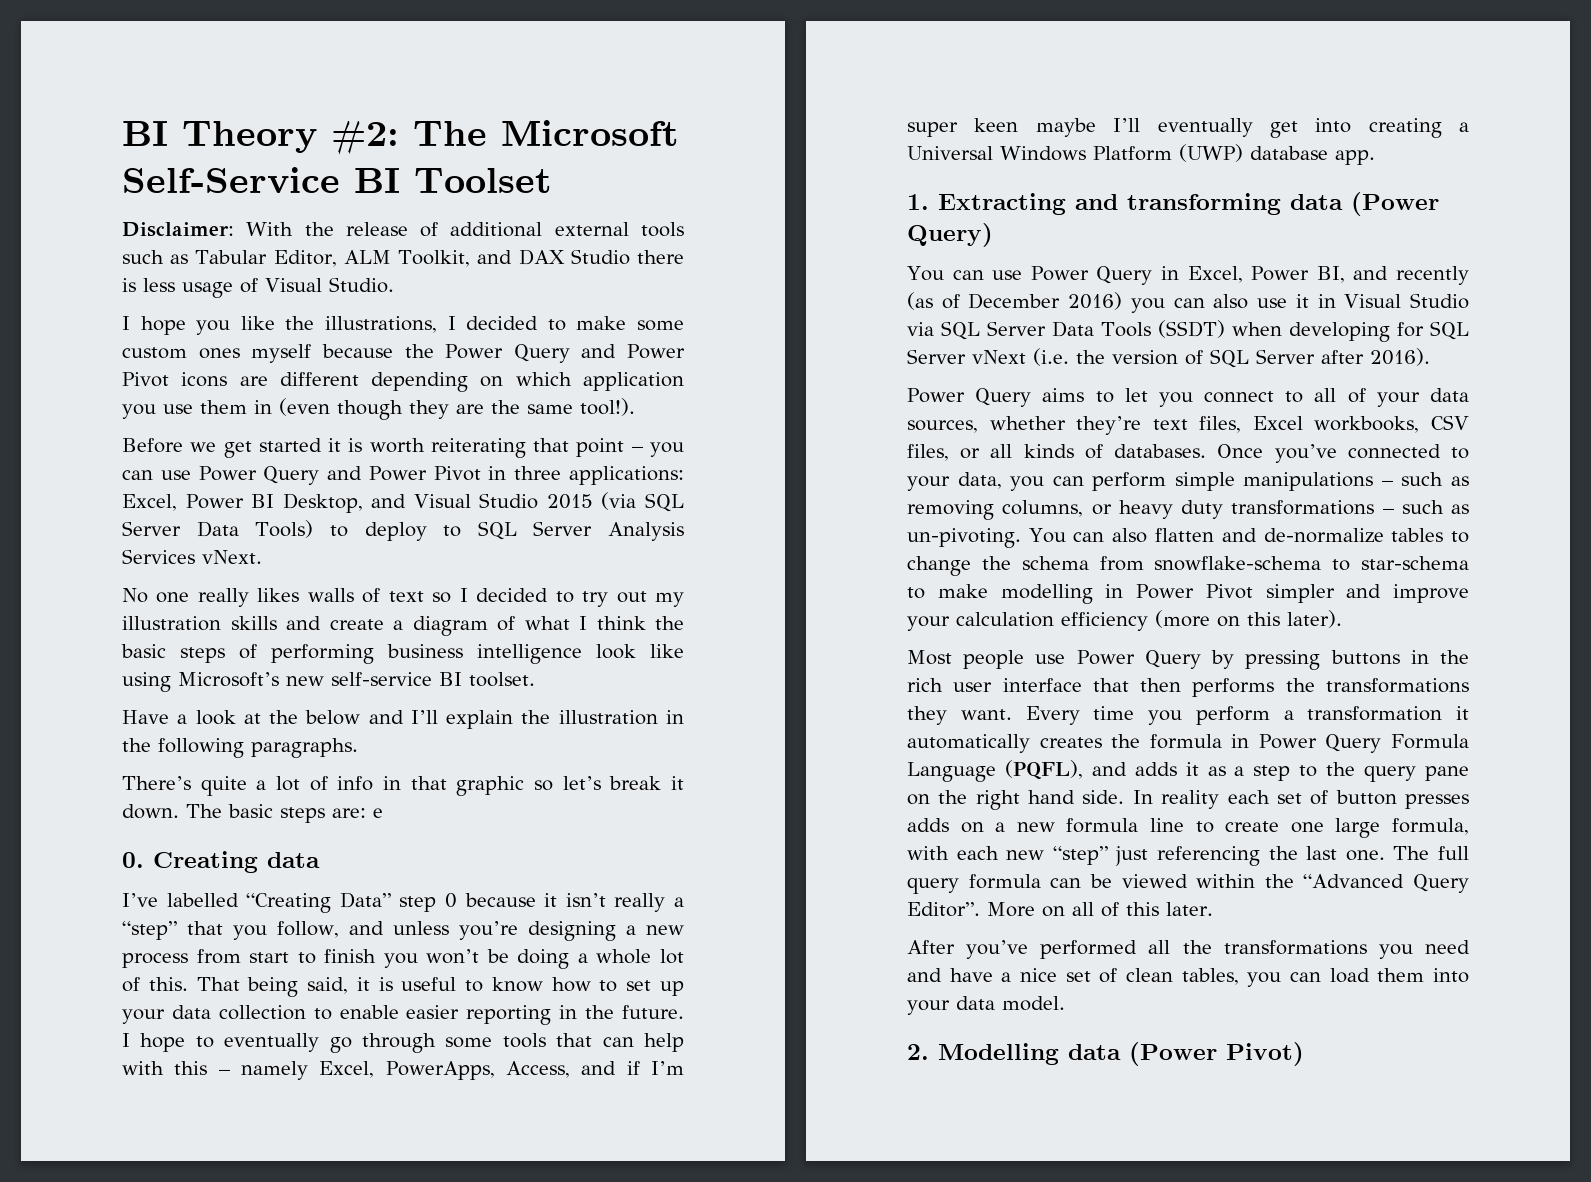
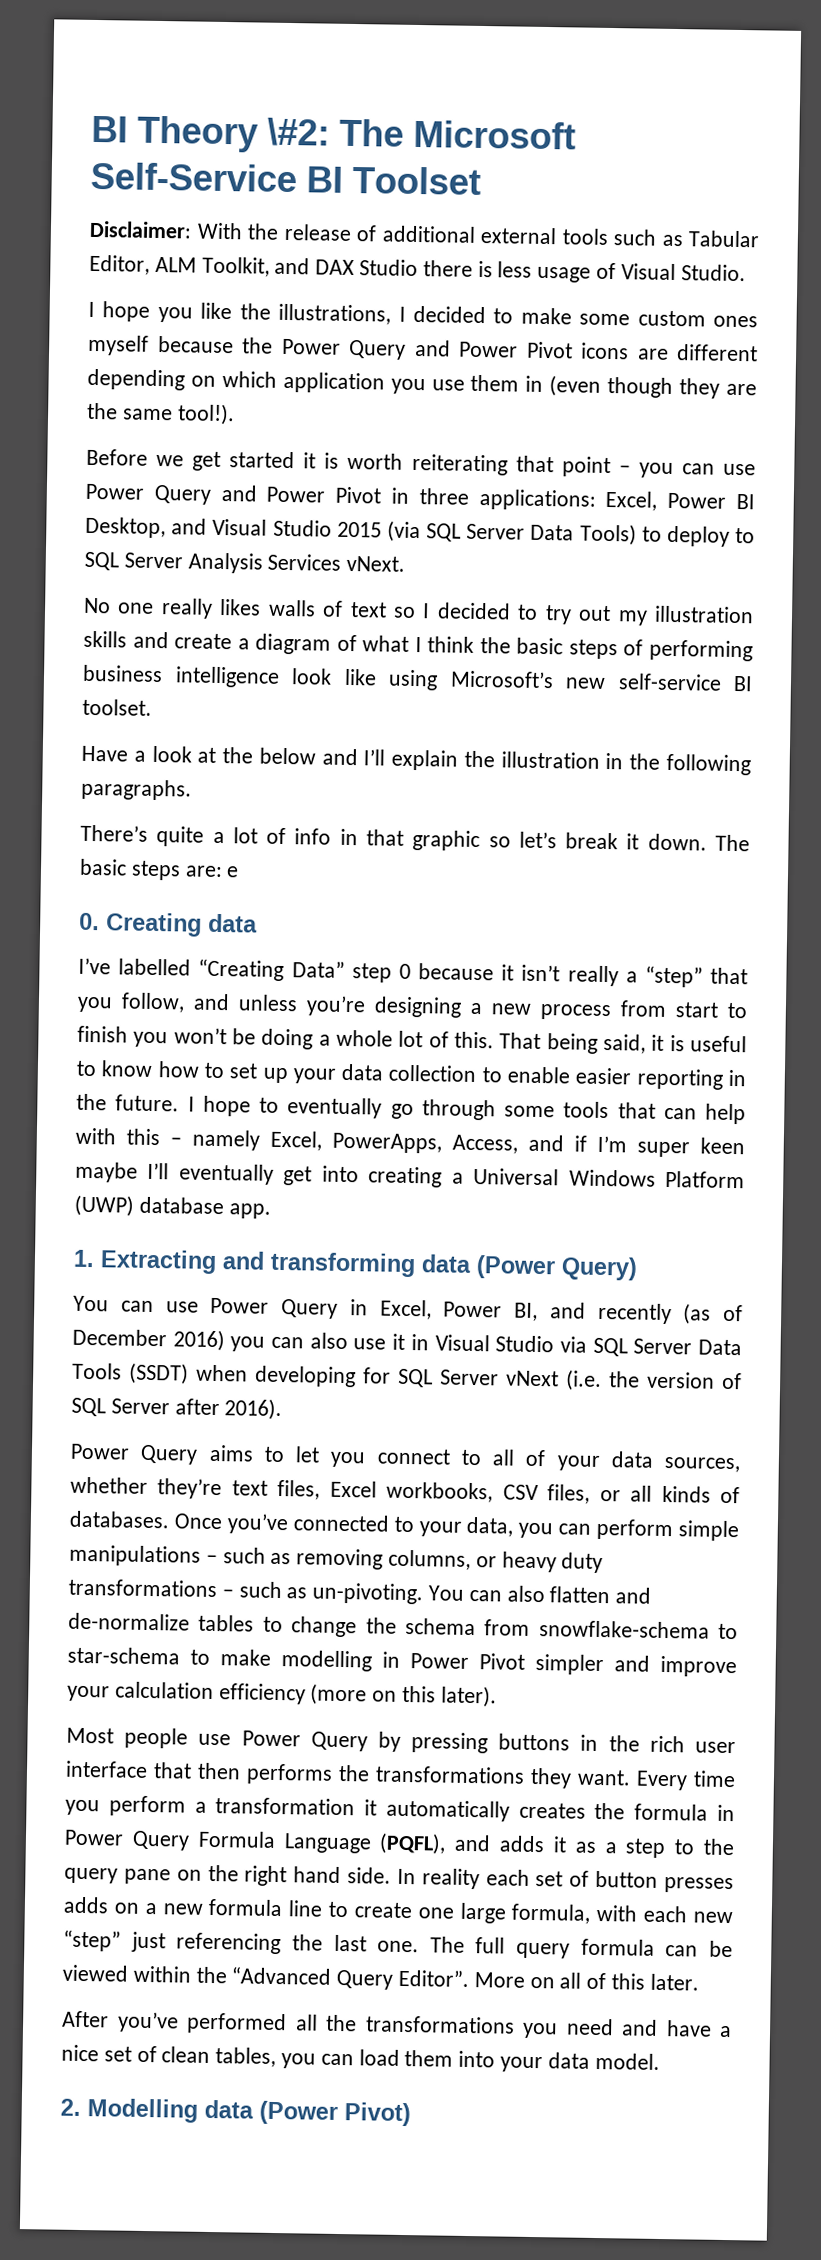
- BI Theory #2: The Microsoft Self-Service BI Toolset
+ BI Theory \#2: The Microsoft Self-Service BI Toolset

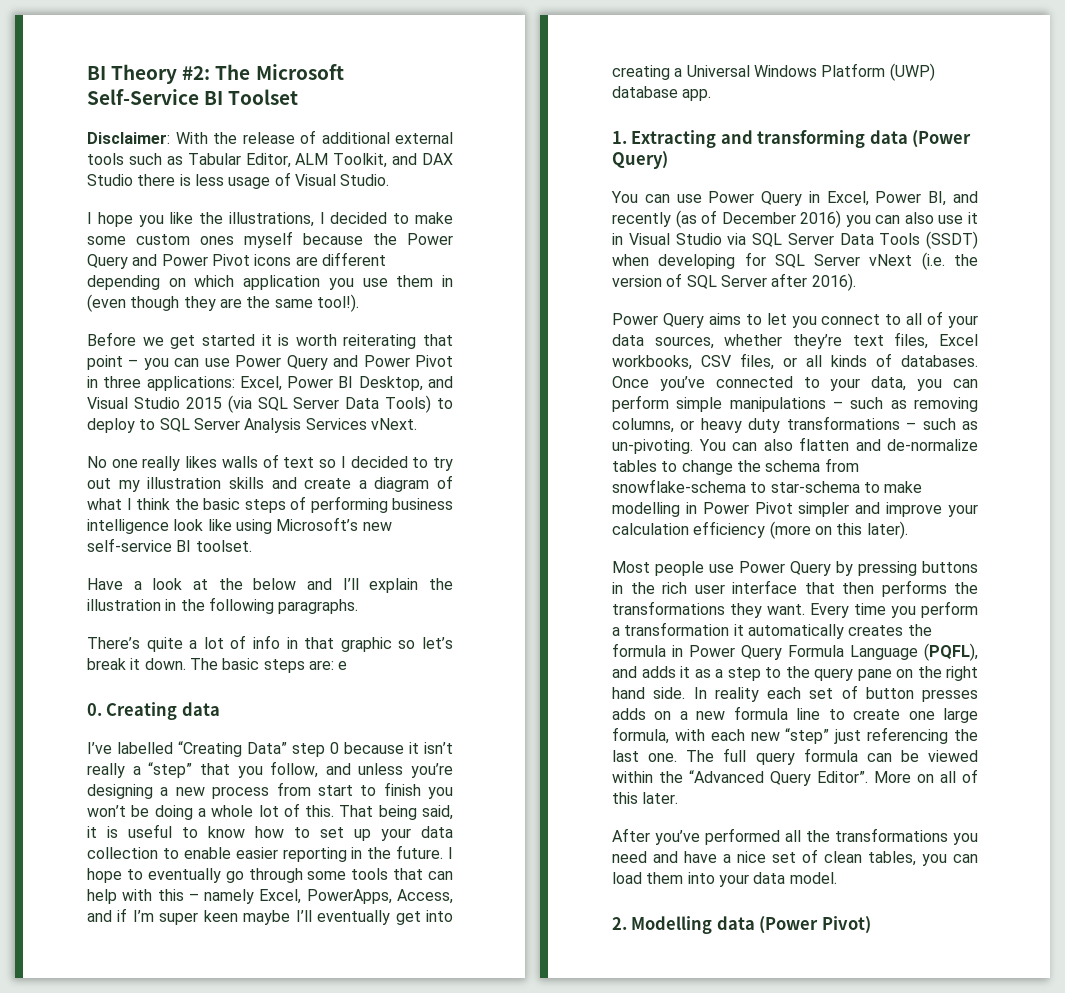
- BI Theory \#2: The Microsoft Self-Service BI Toolset
+ BI Theory #2: The Microsoft Self-Service BI Toolset

